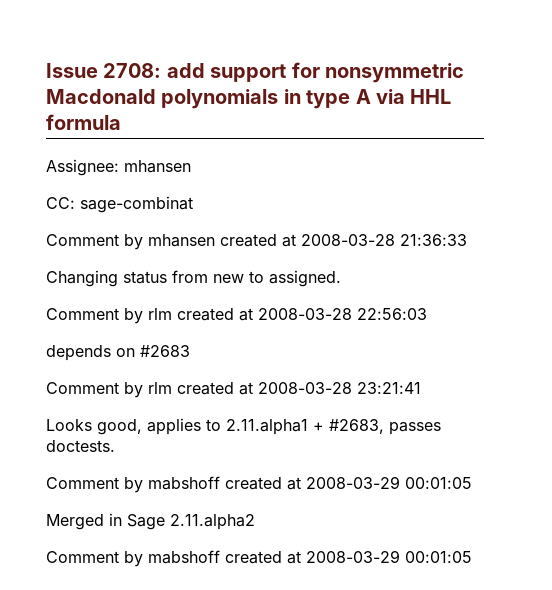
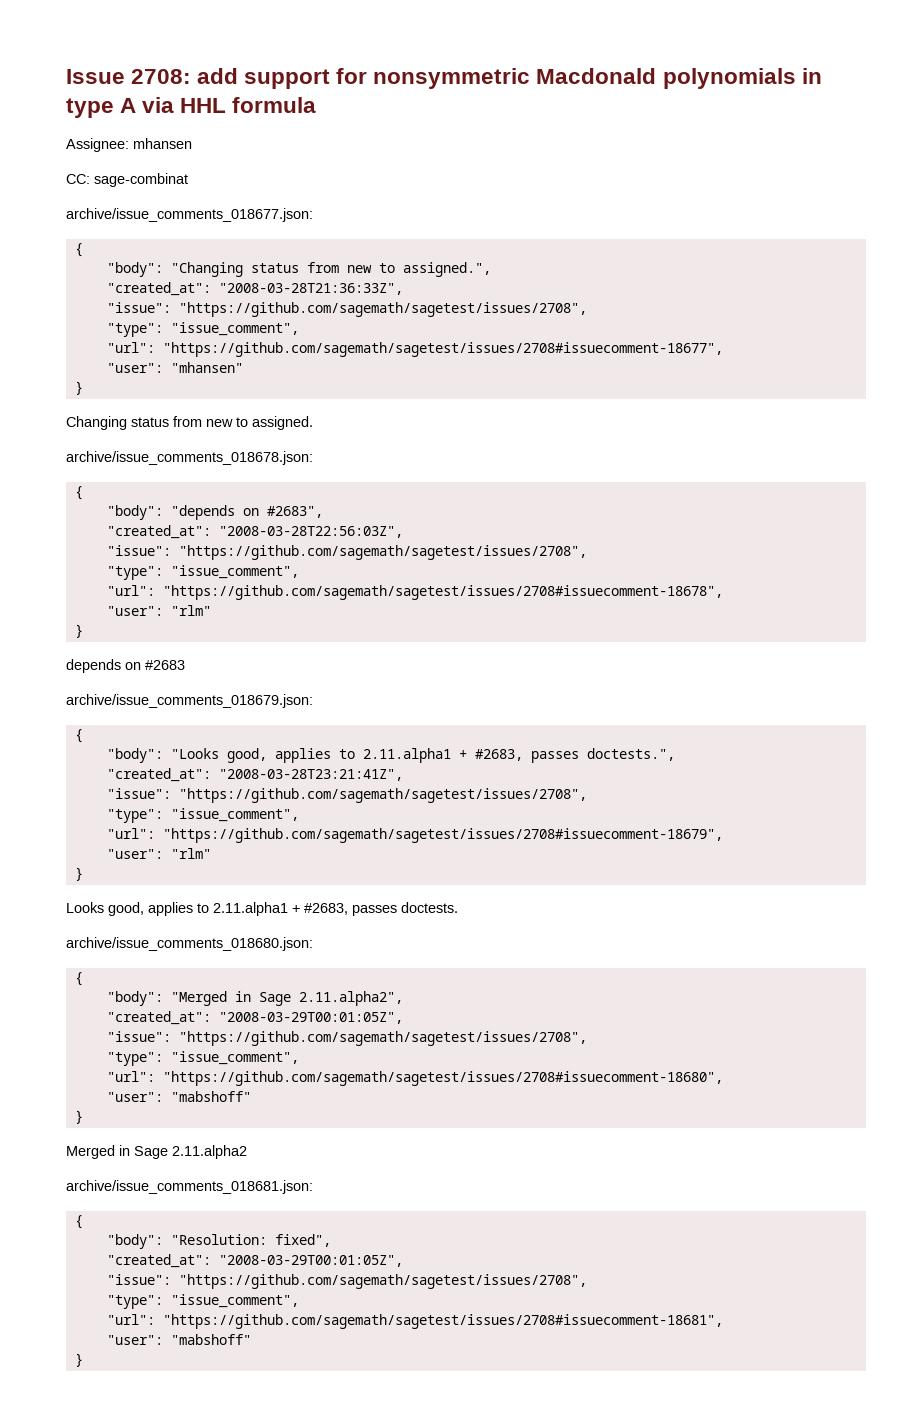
- Comment by mhansen created at 2008-03-28 21:36:33
+ archive/issue_comments_018677.json:
+ {
+ "body": "Changing status from new to assigned.",
+ "created_at": "2008-03-28T21:36:33Z",
+ "issue": "https://github.com/sagemath/sagetest/issues/2708",
+ "type": "issue_comment",
+ "url": "https://github.com/sagemath/sagetest/issues/2708#issuecomment-18677",
+ "user": "mhansen"
+ }
- Comment by rlm created at 2008-03-28 22:56:03
+ archive/issue_comments_018678.json:
+ {
+ "body": "depends on #2683",
+ "created_at": "2008-03-28T22:56:03Z",
+ "issue": "https://github.com/sagemath/sagetest/issues/2708",
+ "type": "issue_comment",
+ "url": "https://github.com/sagemath/sagetest/issues/2708#issuecomment-18678",
+ "user": "rlm"
+ }
  depends on #2683
- Comment by rlm created at 2008-03-28 23:21:41
+ archive/issue_comments_018679.json:
+ {
+ "body": "Looks good, applies to 2.11.alpha1 + #2683, passes doctests.",
+ "created_at": "2008-03-28T23:21:41Z",
+ "issue": "https://github.com/sagemath/sagetest/issues/2708",
+ "type": "issue_comment",
+ "url": "https://github.com/sagemath/sagetest/issues/2708#issuecomment-18679",
+ "user": "rlm"
+ }
  Looks good, applies to 2.11.alpha1 + #2683, passes doctests.
- Comment by mabshoff created at 2008-03-29 00:01:05
+ archive/issue_comments_018680.json:
+ {
+ "body": "Merged in Sage 2.11.alpha2",
+ "created_at": "2008-03-29T00:01:05Z",
+ "issue": "https://github.com/sagemath/sagetest/issues/2708",
+ "type": "issue_comment",
+ "url": "https://github.com/sagemath/sagetest/issues/2708#issuecomment-18680",
+ "user": "mabshoff"
+ }
  Merged in Sage 2.11.alpha2
- Comment by mabshoff created at 2008-03-29 00:01:05
+ archive/issue_comments_018681.json:
+ {
+ "body": "Resolution: fixed",
+ "created_at": "2008-03-29T00:01:05Z",
+ "issue": "https://github.com/sagemath/sagetest/issues/2708",
+ "type": "issue_comment",
+ "url": "https://github.com/sagemath/sagetest/issues/2708#issuecomment-18681",
+ "user": "mabshoff"
+ }

